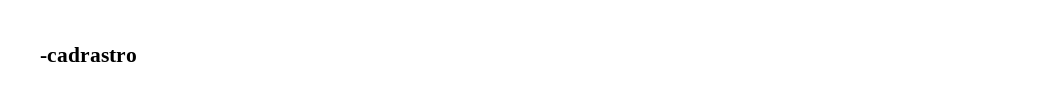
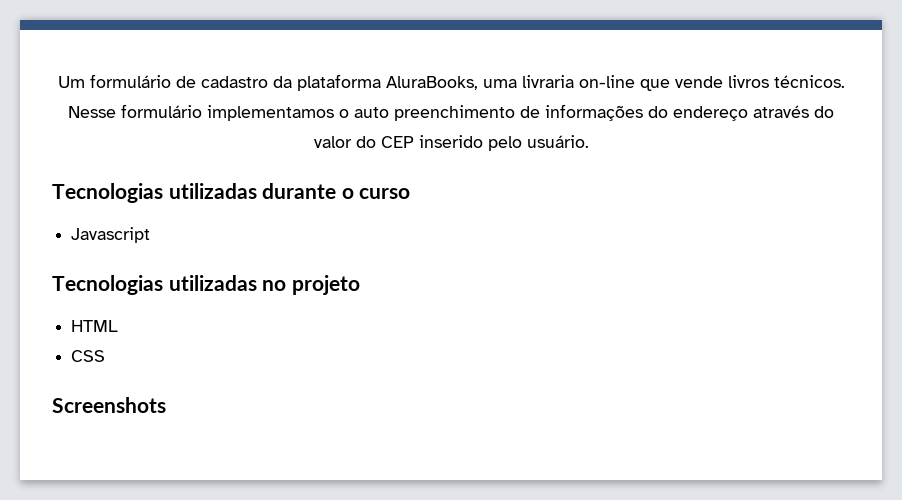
- -cadrastro
+ Um formulário de cadastro da plataforma AluraBooks, uma livraria on-line que vende livros técnicos. Nesse formulário implementamos o auto preenchimento de informações do endereço através do valor do CEP inserido pelo usuário.
+ Tecnologias utilizadas durante o curso
+ Javascript
+ Tecnologias utilizadas no projeto
+ HTML
+ CSS
+ Screenshots

